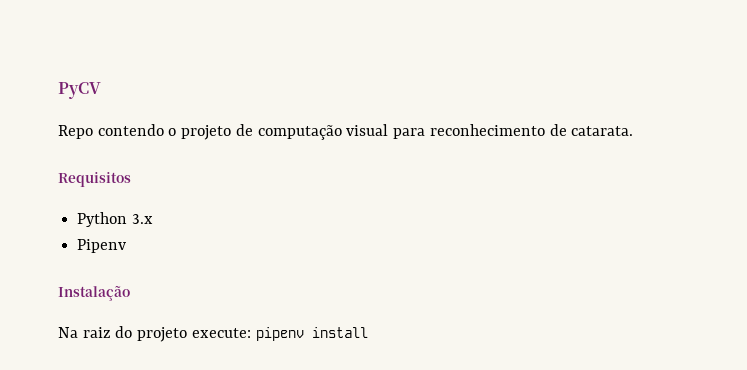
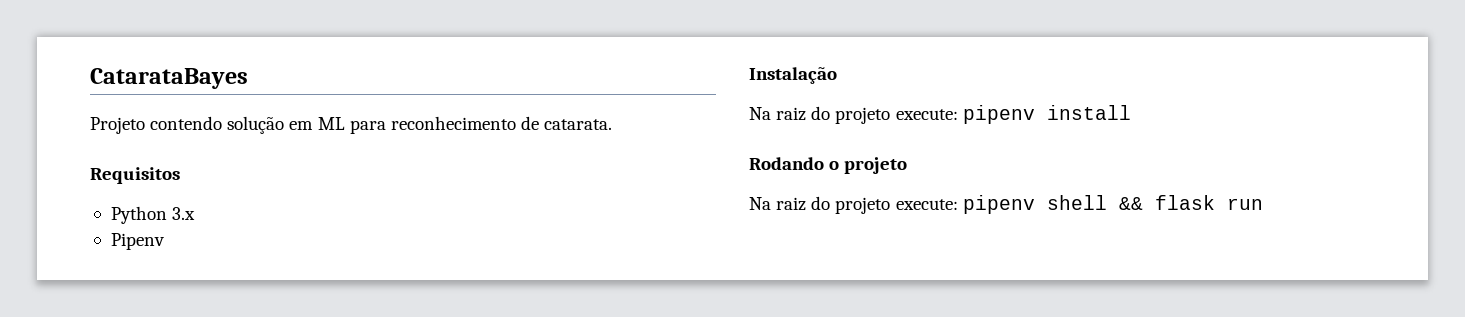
- PyCV
- Repo contendo o projeto de computação visual para reconhecimento de catarata.
+ CatarataBayes
+ Projeto contendo solução em ML para reconhecimento de catarata.
+ Rodando o projeto
+ Na raiz do projeto execute: pipenv shell && flask run

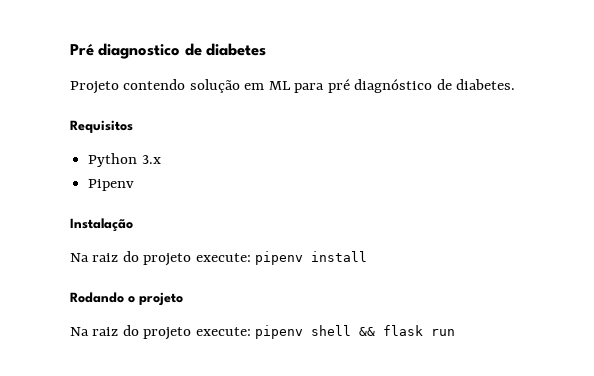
- CatarataBayes
+ Pré diagnostico de diabetes
- Projeto contendo solução em ML para reconhecimento de catarata.
+ Projeto contendo solução em ML para pré diagnóstico de diabetes.

